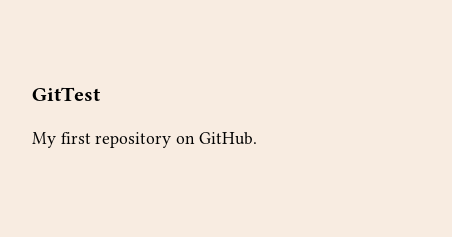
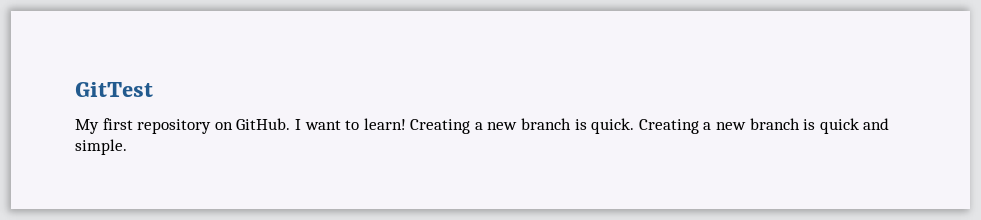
+ I want to learn! Creating a new branch is quick. Creating a new branch is quick and simple.

